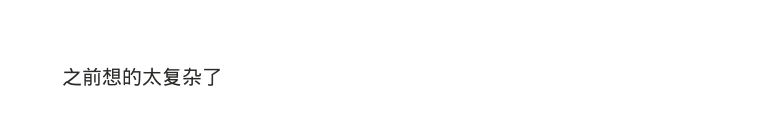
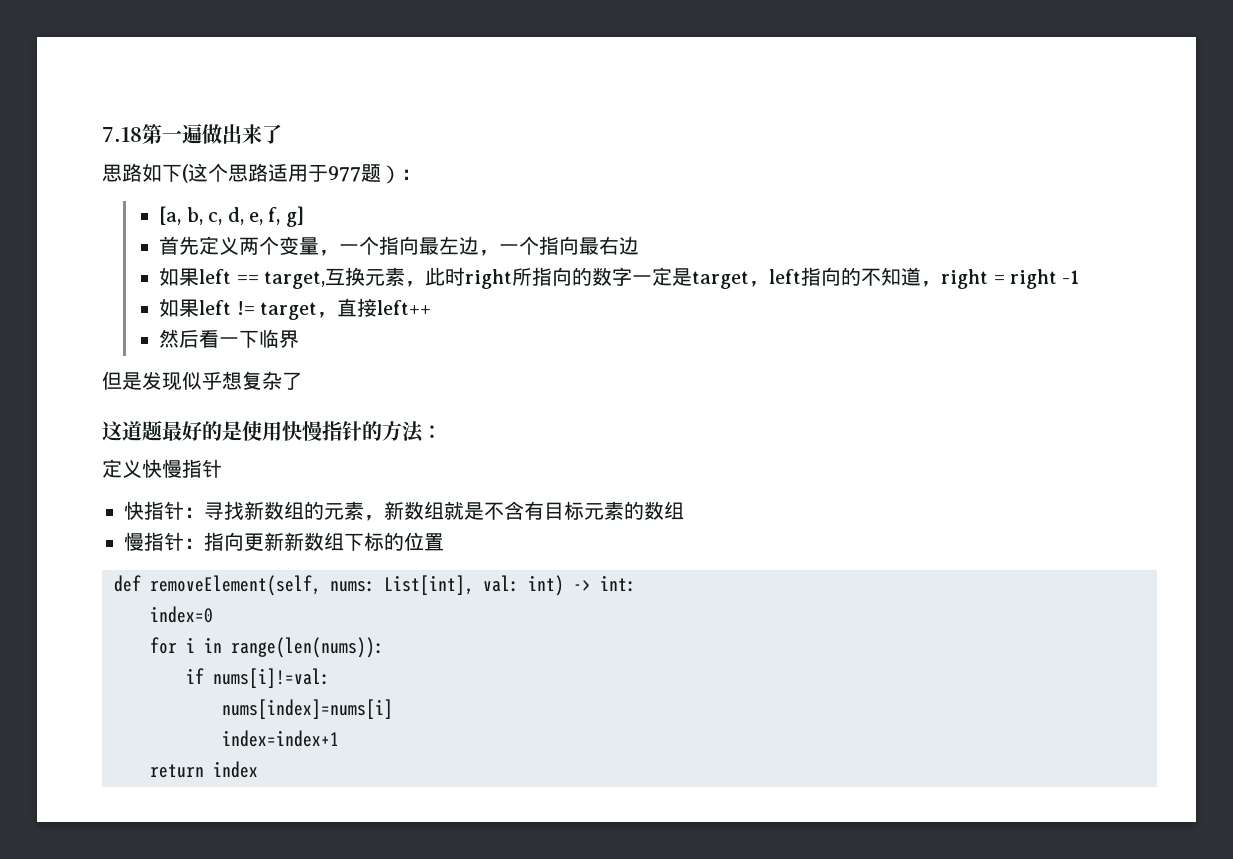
- 之前想的太复杂了
+ 7.18第一遍做出来了
+ 思路如下(这个思路适用于977题）：
+ [a, b, c, d, e, f, g]
+ 首先定义两个变量，一个指向最左边，一个指向最右边
+ 如果left == target,互换元素，此时right所指向的数字一定是target，left指向的不知道，right = right -1
+ 如果left != target，直接left++
+ 然后看一下临界
+ 但是发现似乎想复杂了
+ 这道题最好的是使用快慢指针的方法：
+ 定义快慢指针
+ 快指针：寻找新数组的元素，新数组就是不含有目标元素的数组
+ 慢指针：指向更新新数组下标的位置
+ def removeElement(self, nums: List[int], val: int) -> int:
+ index=0
+ for i in range(len(nums)):
+ if nums[i]!=val:
+ nums[index]=nums[i]
+ index=index+1
+ return index

